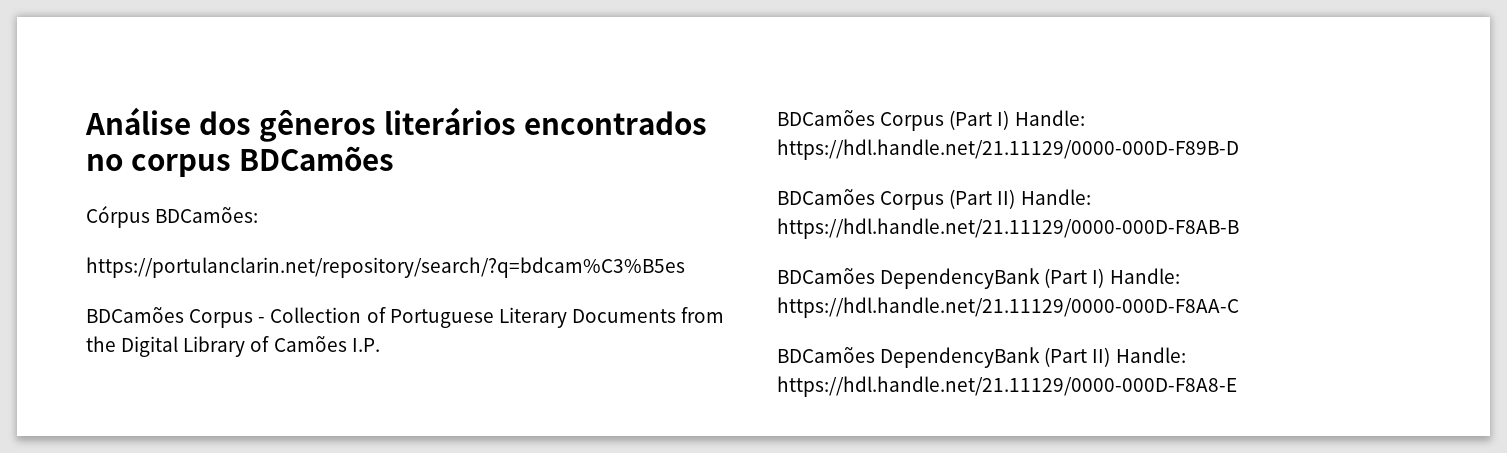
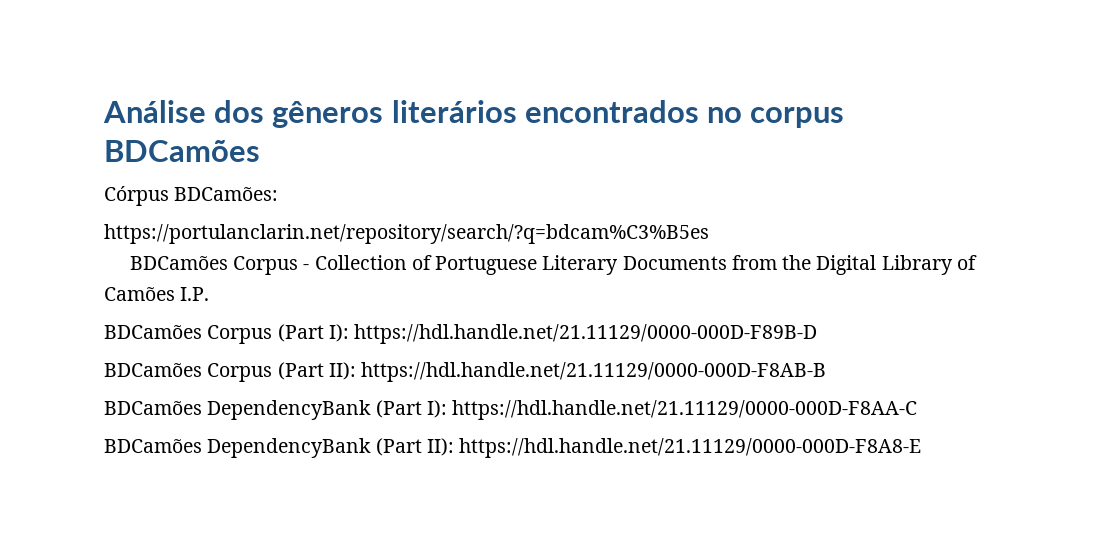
- BDCamões Corpus (Part I) Handle: https://hdl.handle.net/21.11129/0000-000D-F89B-D
+ BDCamões Corpus (Part I): https://hdl.handle.net/21.11129/0000-000D-F89B-D
- BDCamões Corpus (Part II) Handle: https://hdl.handle.net/21.11129/0000-000D-F8AB-B
+ BDCamões Corpus (Part II): https://hdl.handle.net/21.11129/0000-000D-F8AB-B
- BDCamões DependencyBank (Part I) Handle: https://hdl.handle.net/21.11129/0000-000D-F8AA-C
+ BDCamões DependencyBank (Part I): https://hdl.handle.net/21.11129/0000-000D-F8AA-C
- BDCamões DependencyBank (Part II) Handle: https://hdl.handle.net/21.11129/0000-000D-F8A8-E
+ BDCamões DependencyBank (Part II): https://hdl.handle.net/21.11129/0000-000D-F8A8-E

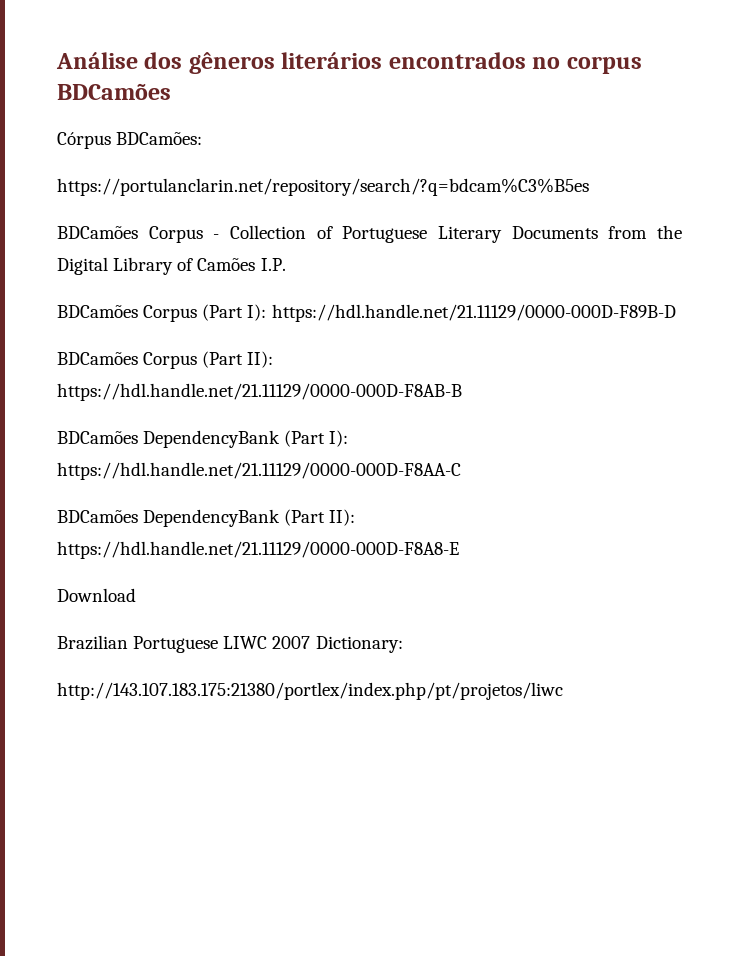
+ Download
+ Brazilian Portuguese LIWC 2007 Dictionary:
+ http://143.107.183.175:21380/portlex/index.php/pt/projetos/liwc

